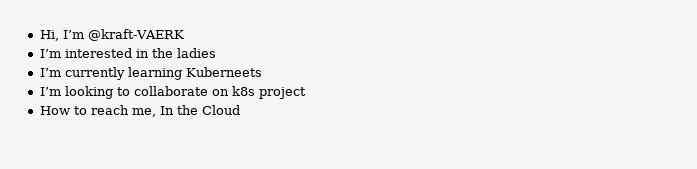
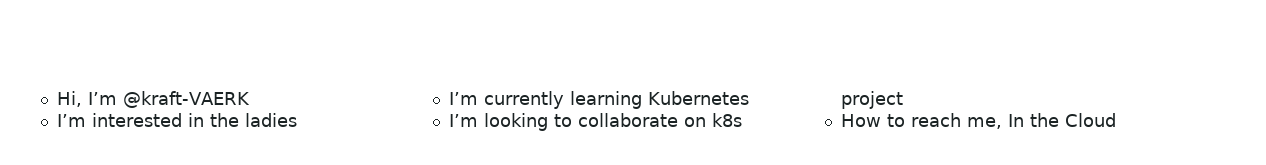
- I’m currently learning Kuberneets
+ I’m currently learning Kubernetes

